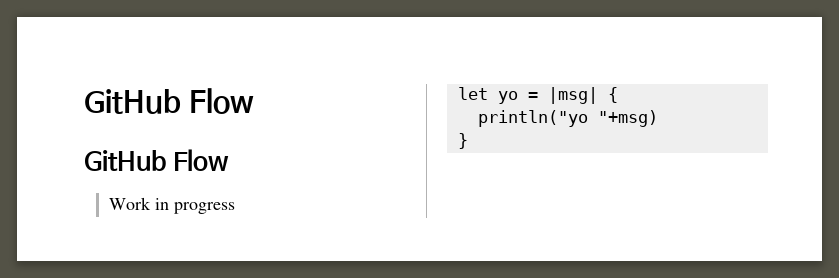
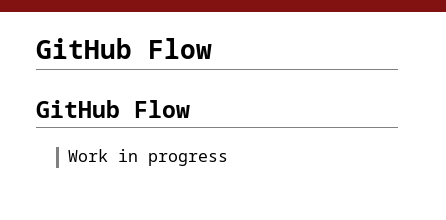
- let yo = |msg| {
- println("yo "+msg)
- }

